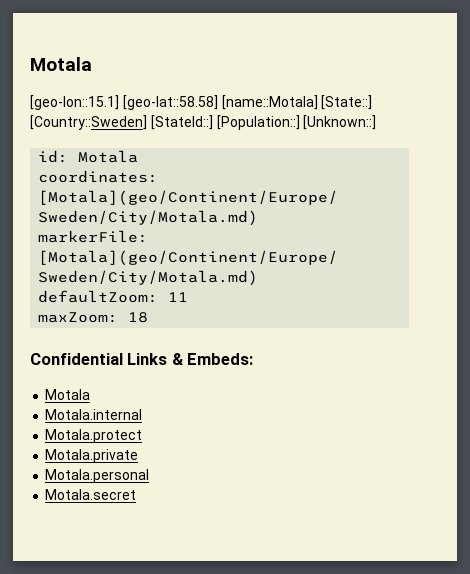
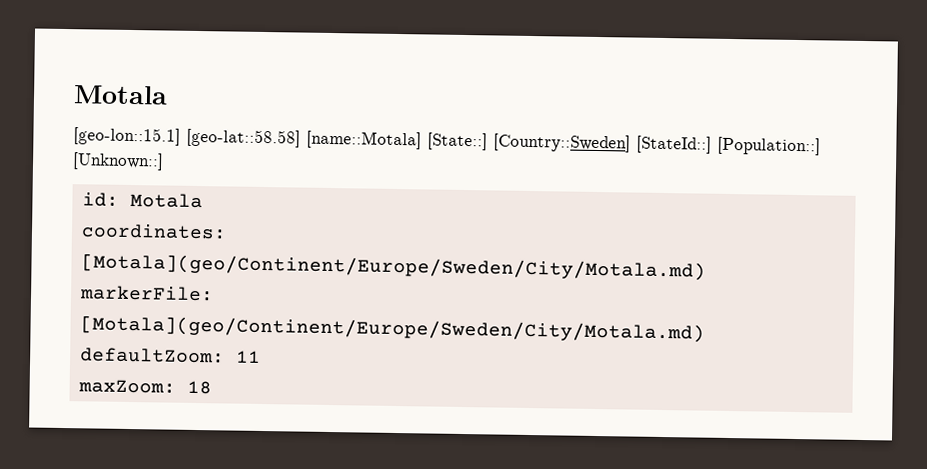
- Confidential Links & Embeds:
- Motala
- Motala.internal
- Motala.protect
- Motala.private
- Motala.personal
- Motala.secret

